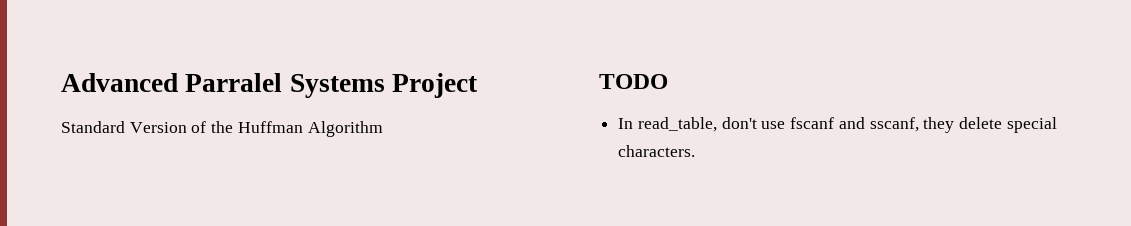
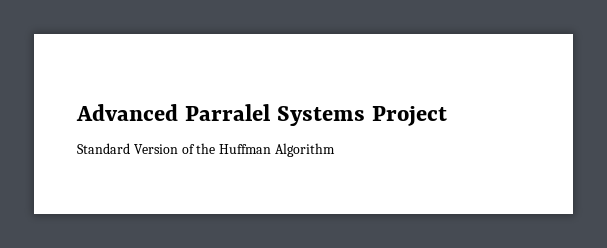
- TODO
- In read_table, don't use fscanf and sscanf, they delete special characters.

